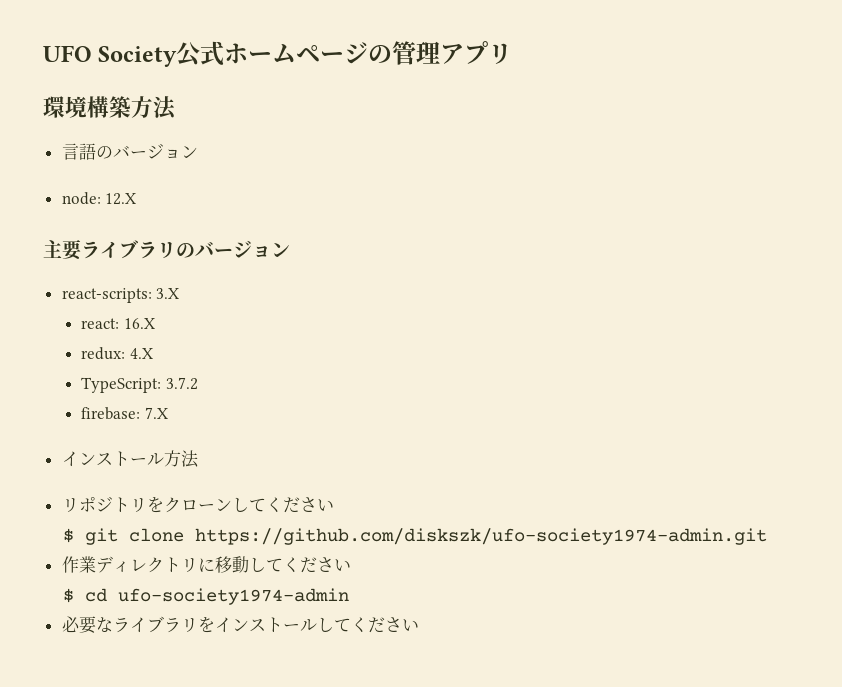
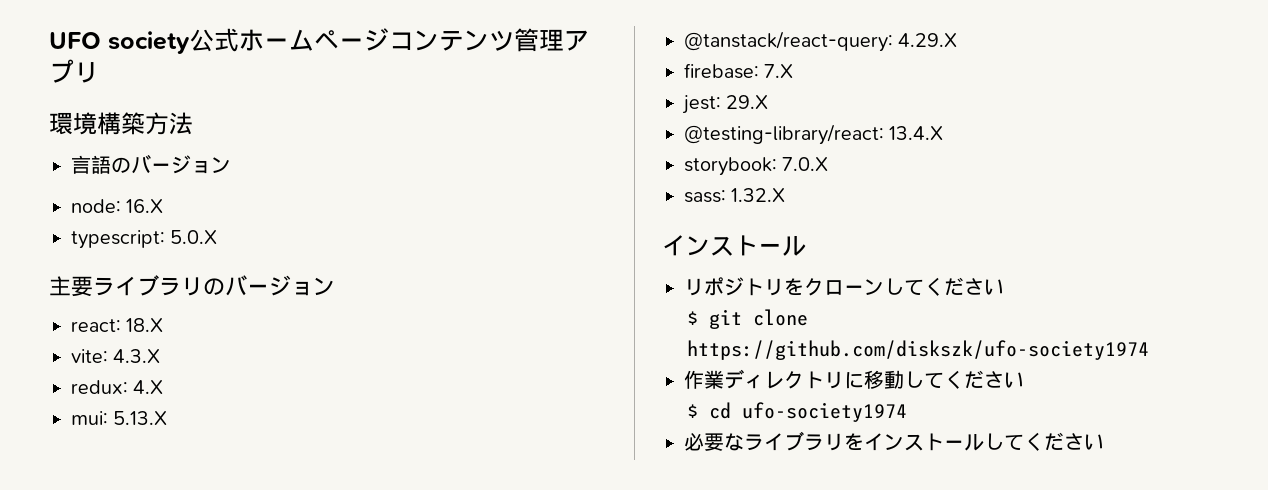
- UFO Society公式ホームページの管理アプリ
+ UFO society公式ホームページコンテンツ管理アプリ
- node: 12.X
+ node: 16.X
+ typescript: 5.0.X
- react-scripts: 3.X
- react: 16.X
+ react: 18.X
+ vite: 4.3.X
  redux: 4.X
- TypeScript: 3.7.2
+ mui: 5.13.X
+ @tanstack/react-query: 4.29.X
  firebase: 7.X
- インストール方法
+ jest: 29.X
+ @testing-library/react: 13.4.X
+ storybook: 7.0.X
+ sass: 1.32.X
+ インストール
- $ git clone https://github.com/diskszk/ufo-society1974-admin.git
+ $ git clone https://github.com/diskszk/ufo-society1974
- $ cd ufo-society1974-admin
+ $ cd ufo-society1974

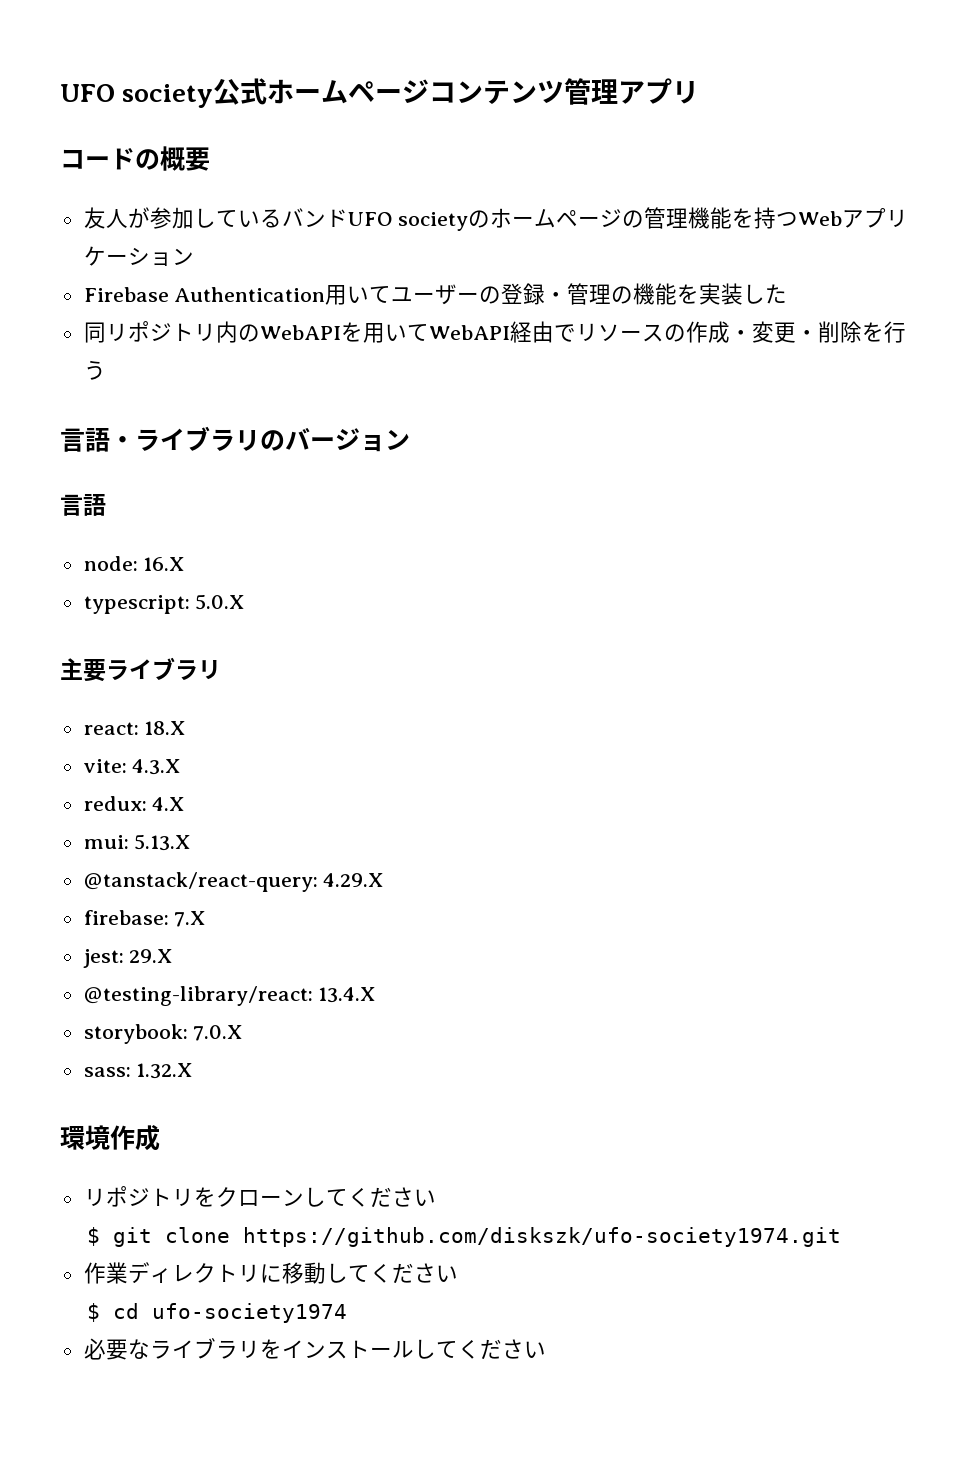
- 環境構築方法
- 言語のバージョン
+ コードの概要
+ 友人が参加しているバンドUFO societyのホームページの管理機能を持つWebアプリケーション
+ Firebase Authentication用いてユーザーの登録・管理の機能を実装した
+ 同リポジトリ内のWebAPIを用いてWebAPI経由でリソースの作成・変更・削除を行う
+ 言語・ライブラリのバージョン
+ 言語
- 主要ライブラリのバージョン
+ 主要ライブラリ
  sass: 1.32.X
- インストール
+ 環境作成
- $ git clone https://github.com/diskszk/ufo-society1974
+ $ git clone https://github.com/diskszk/ufo-society1974.git

